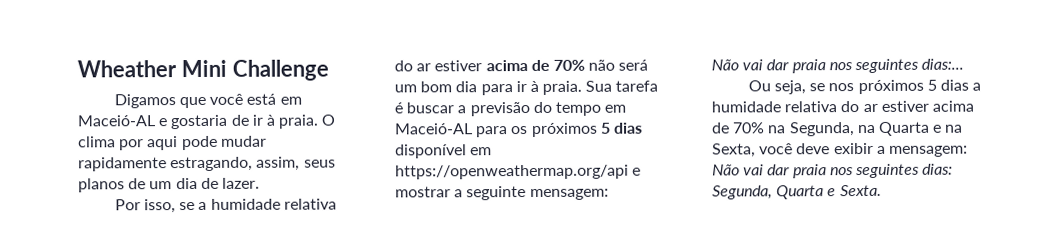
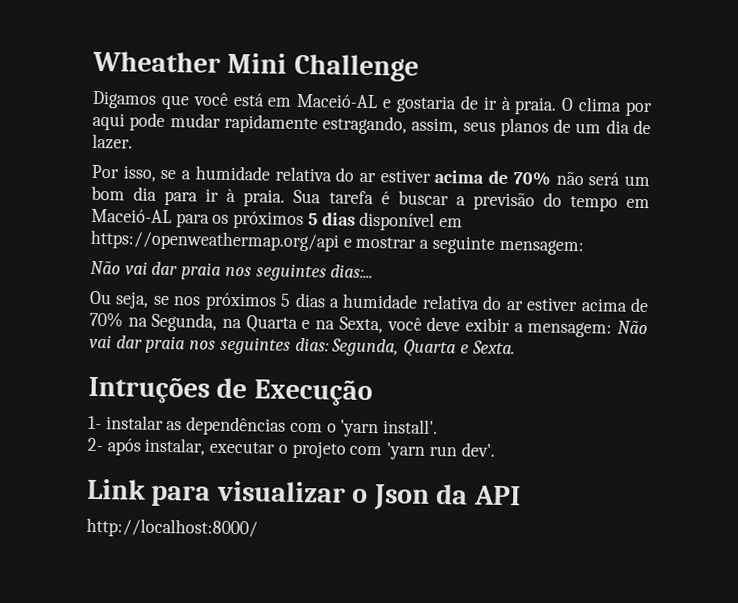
+ Intruções de Execução
+ 1- instalar as dependências com o 'yarn install'.
+ 2- após instalar, executar o projeto com 'yarn run dev'.
+ Link para visualizar o Json da API
+ http://localhost:8000/

